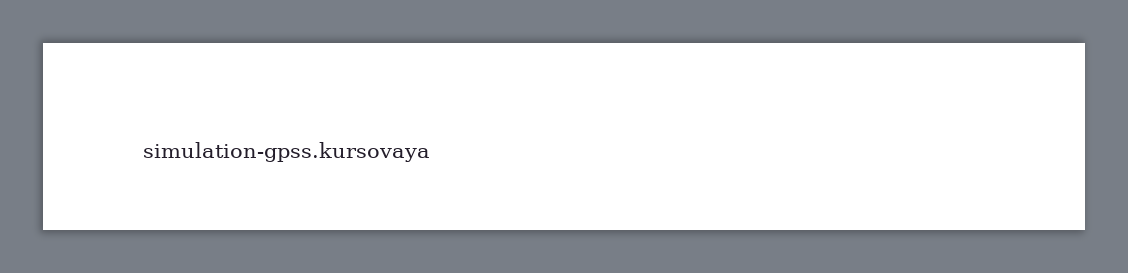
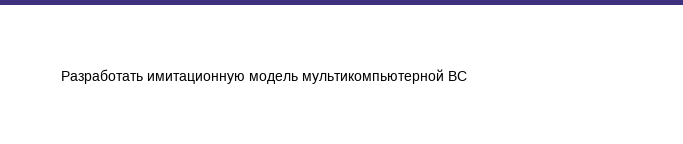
- simulation-gpss.kursovaya
+ Разработать имитационную модель мультикомпьютерной ВС

